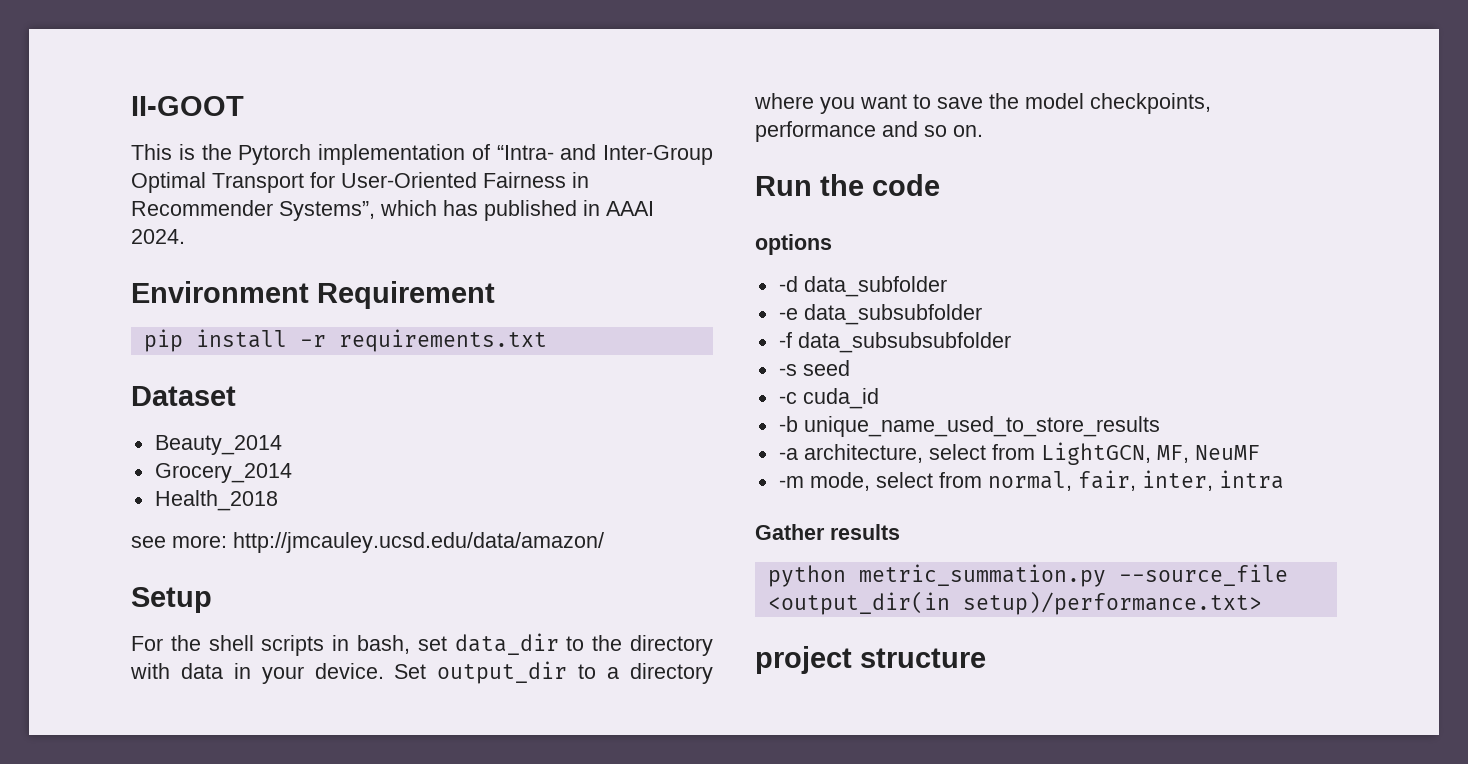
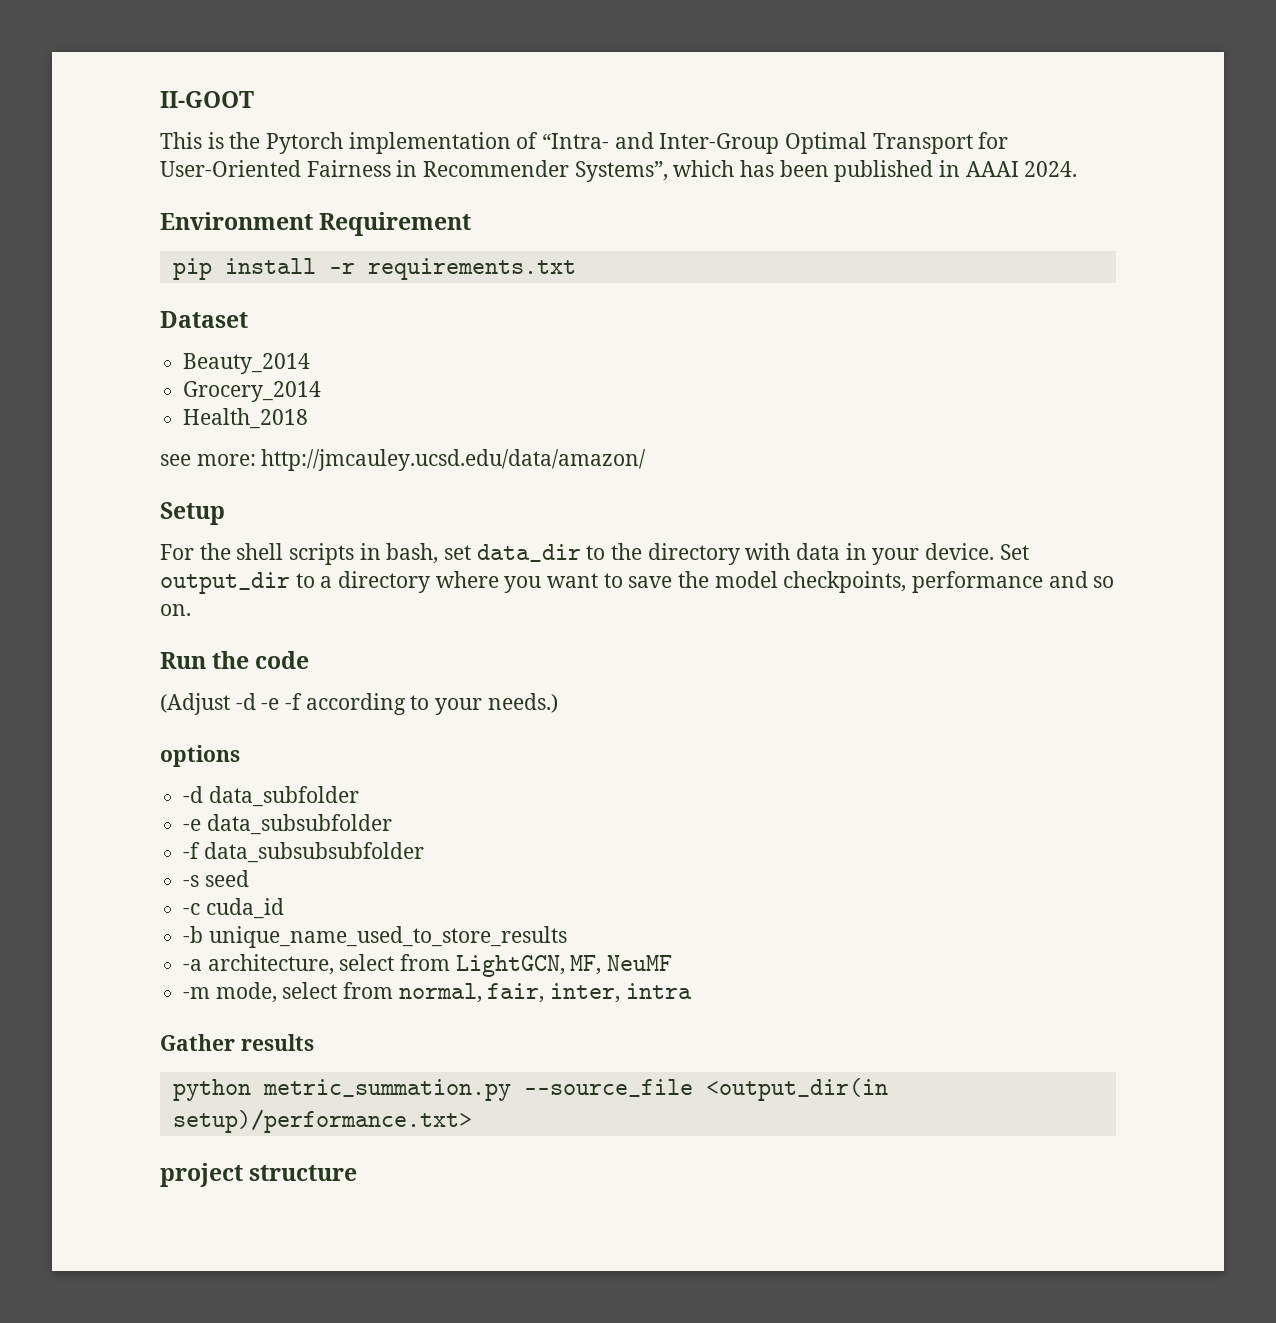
- This is the Pytorch implementation of “Intra- and Inter-Group Optimal Transport for User-Oriented Fairness in Recommender Systems”, which has published in AAAI 2024.
+ This is the Pytorch implementation of “Intra- and Inter-Group Optimal Transport for User-Oriented Fairness in Recommender Systems”, which has been published in AAAI 2024.
+ (Adjust -d -e -f according to your needs.)

